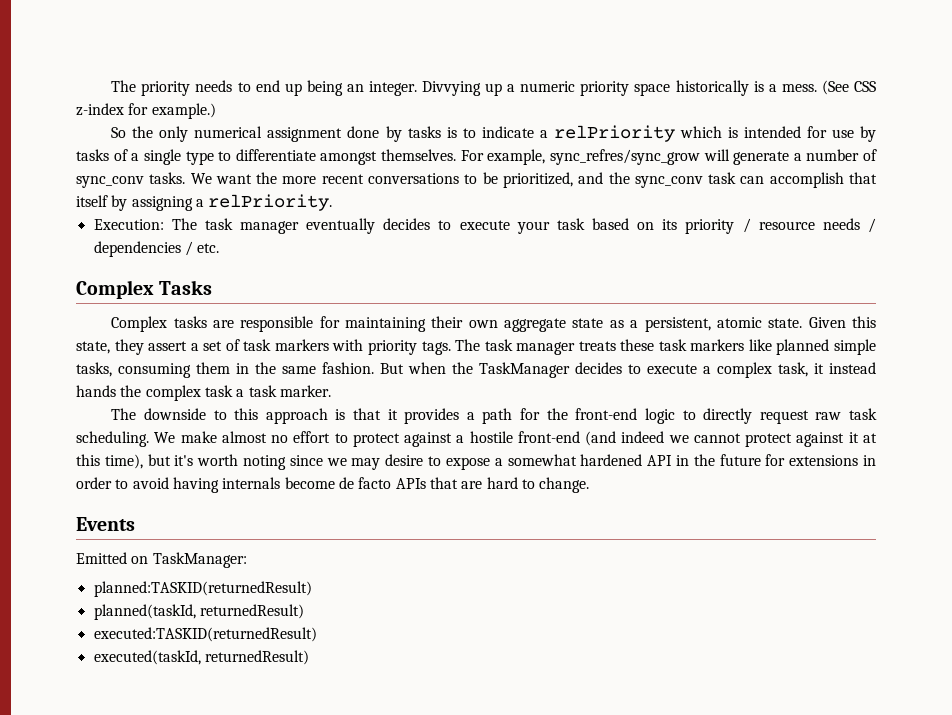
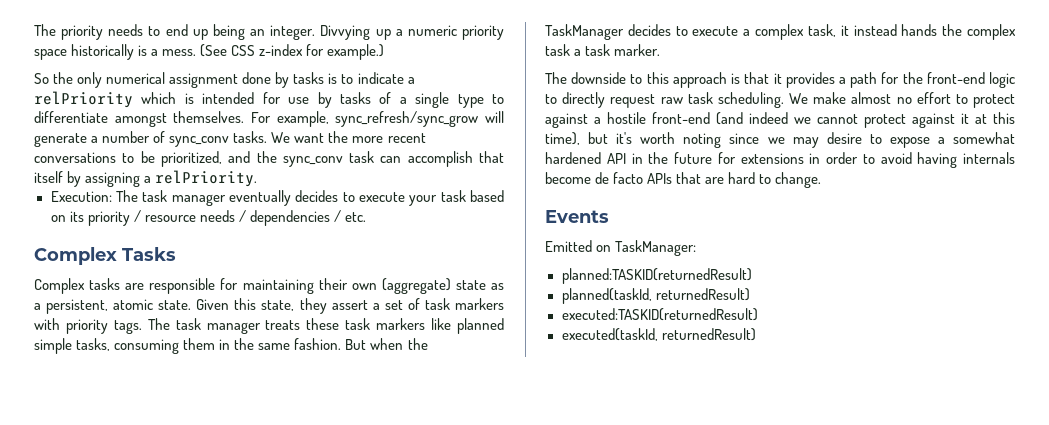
- For example, sync_refres/sync_grow will generate a number of sync_conv tasks.
+ For example, sync_refresh/sync_grow will generate a number of sync_conv tasks.
- Complex tasks are responsible for maintaining their own aggregate state as a persistent, atomic state.
+ Complex tasks are responsible for maintaining their own (aggregate) state as a persistent, atomic state.

